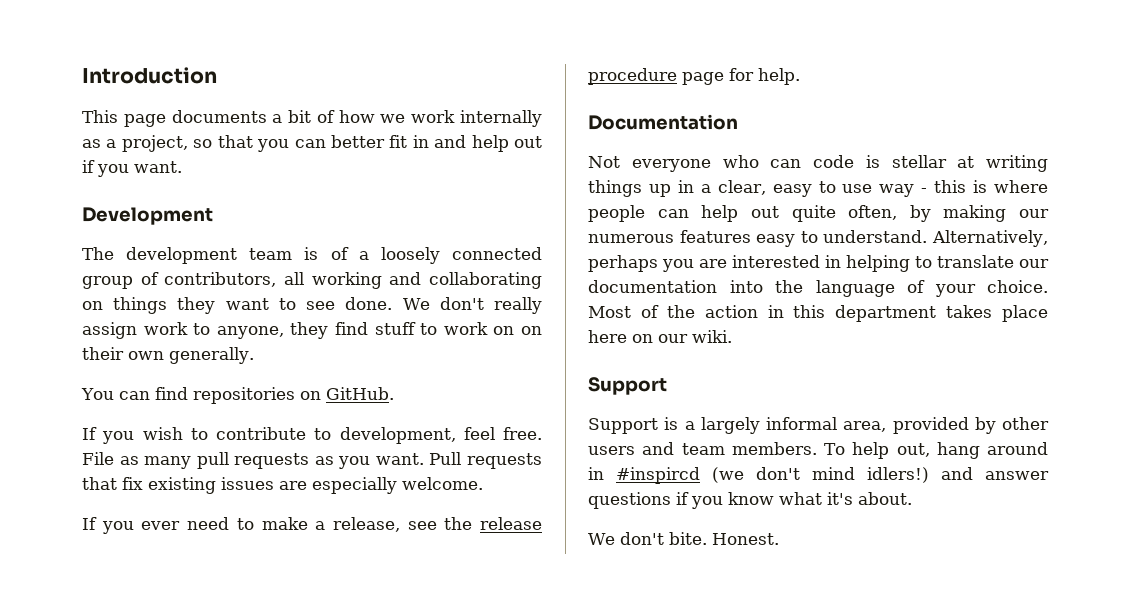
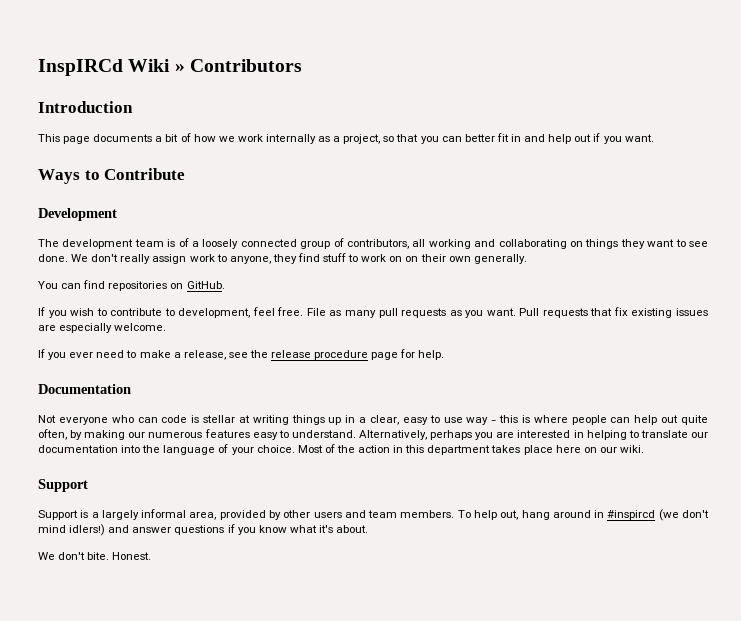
+ InspIRCd Wiki » Contributors
+ Ways to Contribute

